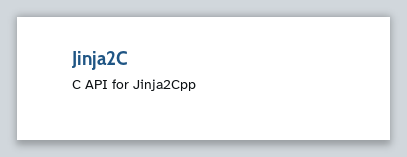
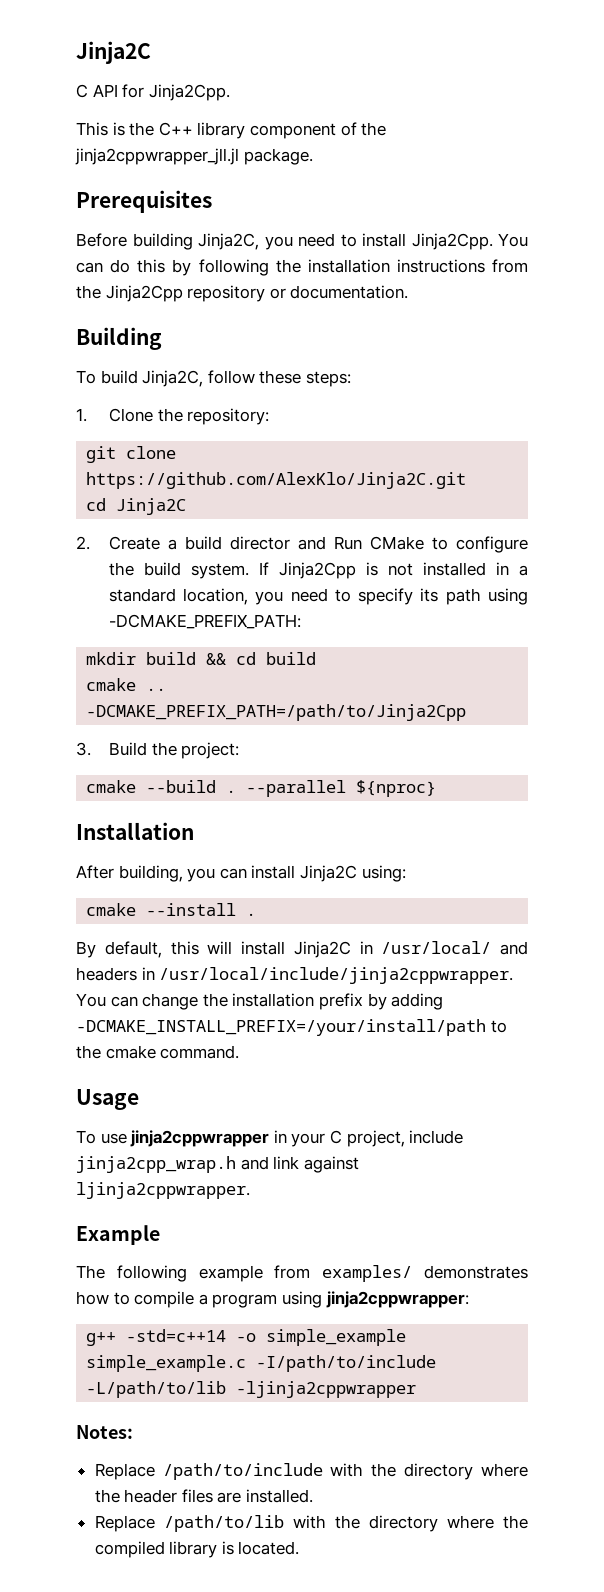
- C API for Jinja2Cpp
+ C API for Jinja2Cpp.
+ This is the C++ library component of the jinja2cppwrapper_jll.jl package.
+ Prerequisites
+ Before building Jinja2C, you need to install Jinja2Cpp. You can do this by following the installation instructions from the Jinja2Cpp repository or documentation.
+ Building
+ To build Jinja2C, follow these steps:
+ 1. Clone the repository:
+ git clone https://github.com/AlexKlo/Jinja2C.git
+ cd Jinja2C
+ 2. Create a build director and Run CMake to configure the build system. If Jinja2Cpp is not installed in a standard location, you need to specify its path using -DCMAKE_PREFIX_PATH:
+ mkdir build && cd build
+ cmake .. -DCMAKE_PREFIX_PATH=/path/to/Jinja2Cpp
+ 3. Build the project:
+ cmake --build . --parallel ${nproc}
+ Installation
+ After building, you can install Jinja2C using:
+ cmake --install .
+ By default, this will install Jinja2C in /usr/local/ and headers in /usr/local/include/jinja2cppwrapper. You can change the installation prefix by adding -DCMAKE_INSTALL_PREFIX=/your/install/path to the cmake command.
+ Usage
+ To use jinja2cppwrapper in your C project, include jinja2cpp_wrap.h and link against ljinja2cppwrapper.
+ Example
+ The following example from examples/ demonstrates how to compile a program using jinja2cppwrapper:
+ g++ -std=c++14 -o simple_example simple_example.c -I/path/to/include -L/path/to/lib -ljinja2cppwrapper
+ Notes:
+ Replace /path/to/include with the directory where the header files are installed.
+ Replace /path/to/lib with the directory where the compiled library is located.

